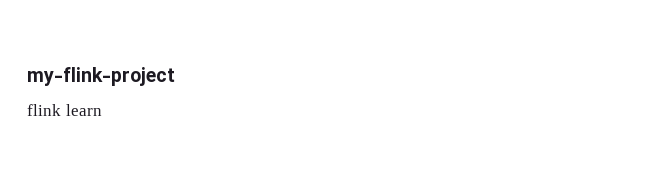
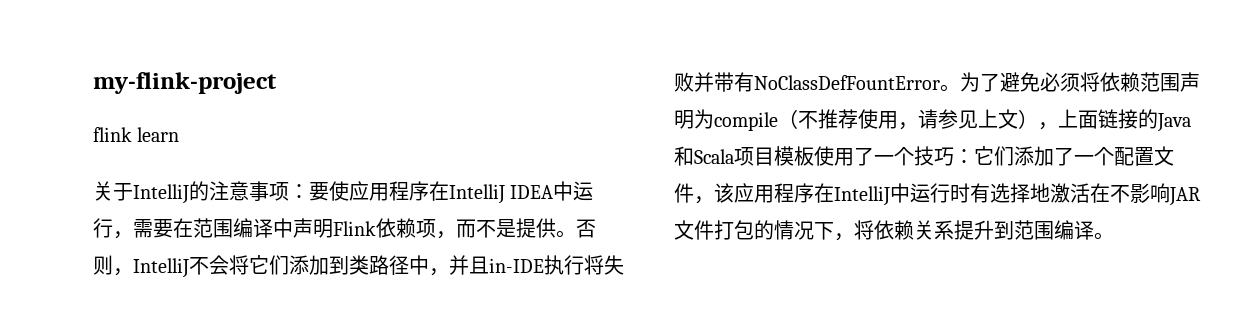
+ 关于IntelliJ的注意事项：要使应用程序在IntelliJ IDEA中运行，需要在范围编译中声明Flink依赖项，而不是提供。否则，IntelliJ不会将它们添加到类路径中，并且in-IDE执行将失败并带有NoClassDefFountError。为了避免必须将依赖范围声明为compile（不推荐使用，请参见上文），上面链接的Java和Scala项目模板使用了一个技巧：它们添加了一个配置文件，该应用程序在IntelliJ中运行时有选择地激活在不影响JAR文件打包的情况下，将依赖关系提升到范围编译。

